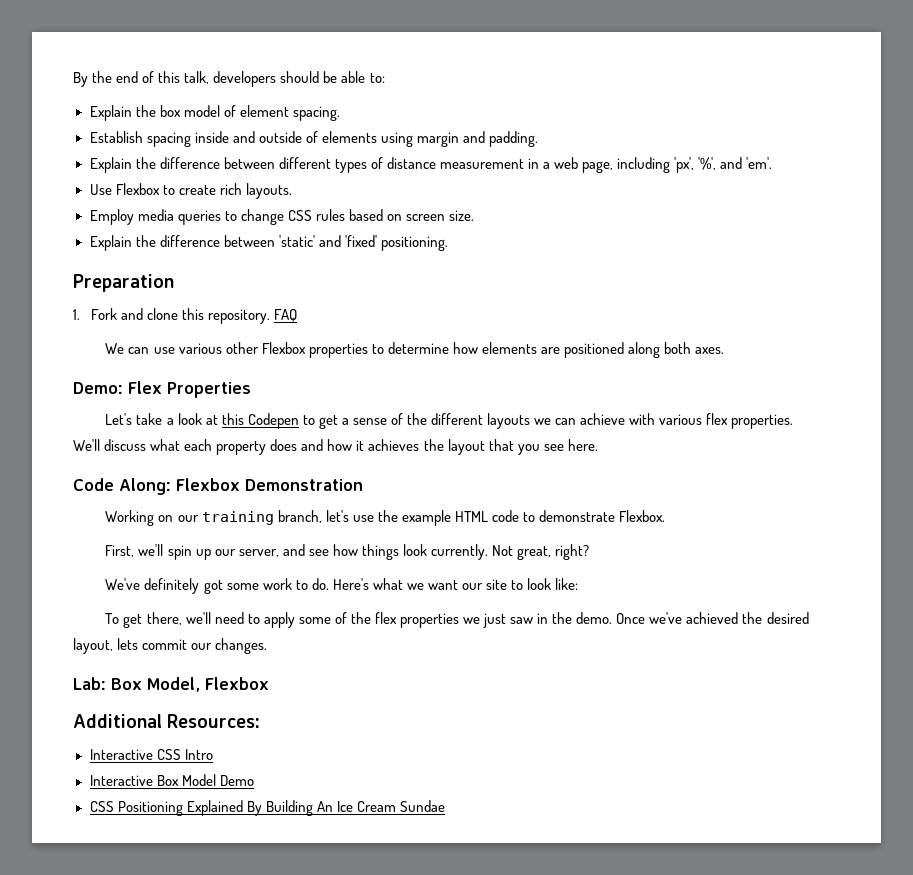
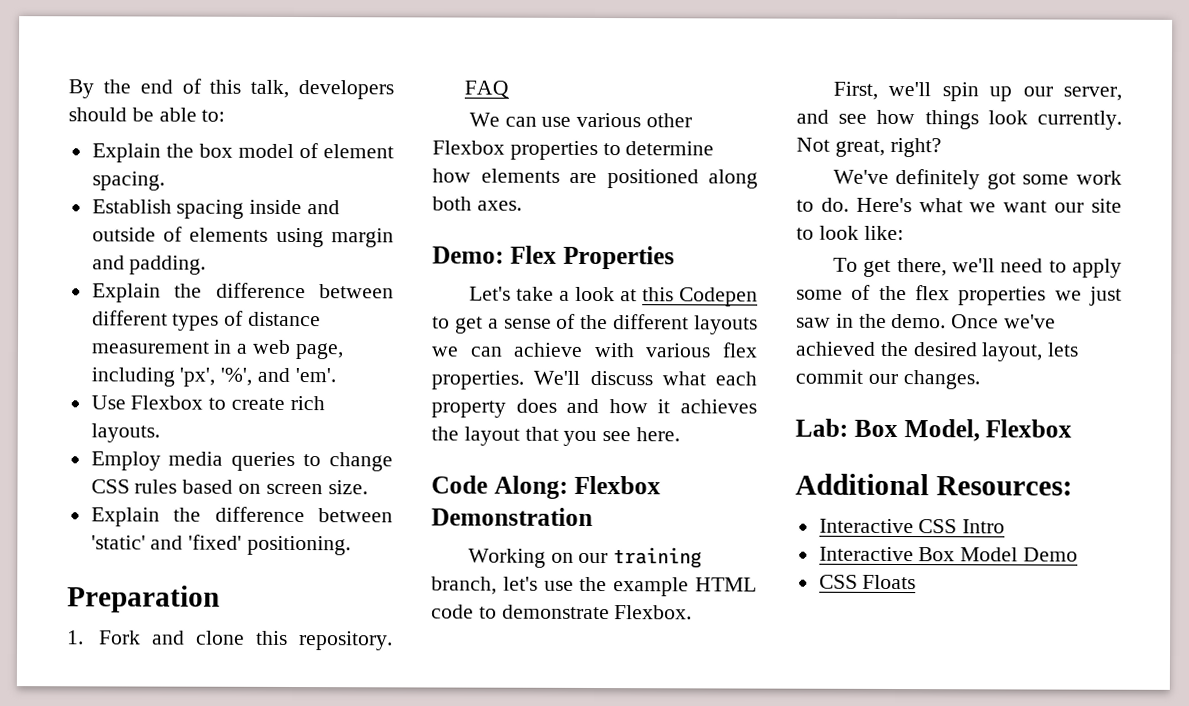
- CSS Positioning Explained By Building An Ice Cream Sundae
+ CSS Floats

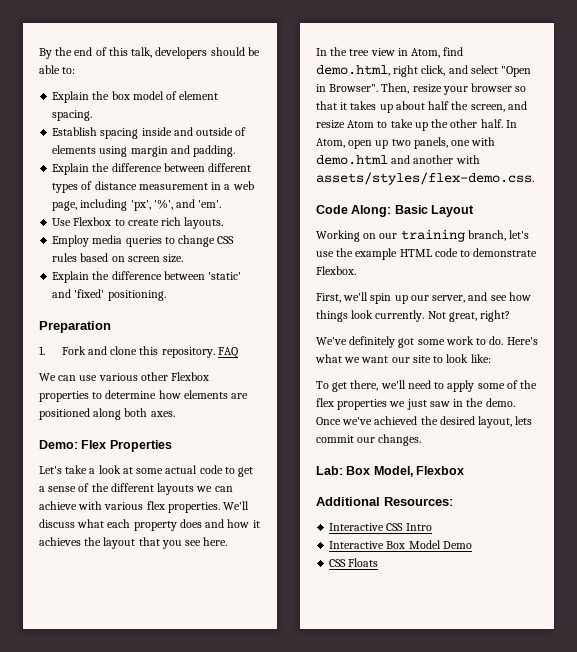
- Let's take a look at this Codepen to get a sense of the different layouts we can achieve with various flex properties.
+ Let's take a look at some actual code to get a sense of the different layouts we can achieve with various flex properties.
+ In the tree view in Atom, find demo.html, right click, and select "Open in Browser". Then, resize your browser so that it takes up about half the screen, and resize Atom to take up the other half. In Atom, open up two panels, one with demo.html and another with assets/styles/flex-demo.css.
- Code Along: Flexbox Demonstration
+ Code Along: Basic Layout

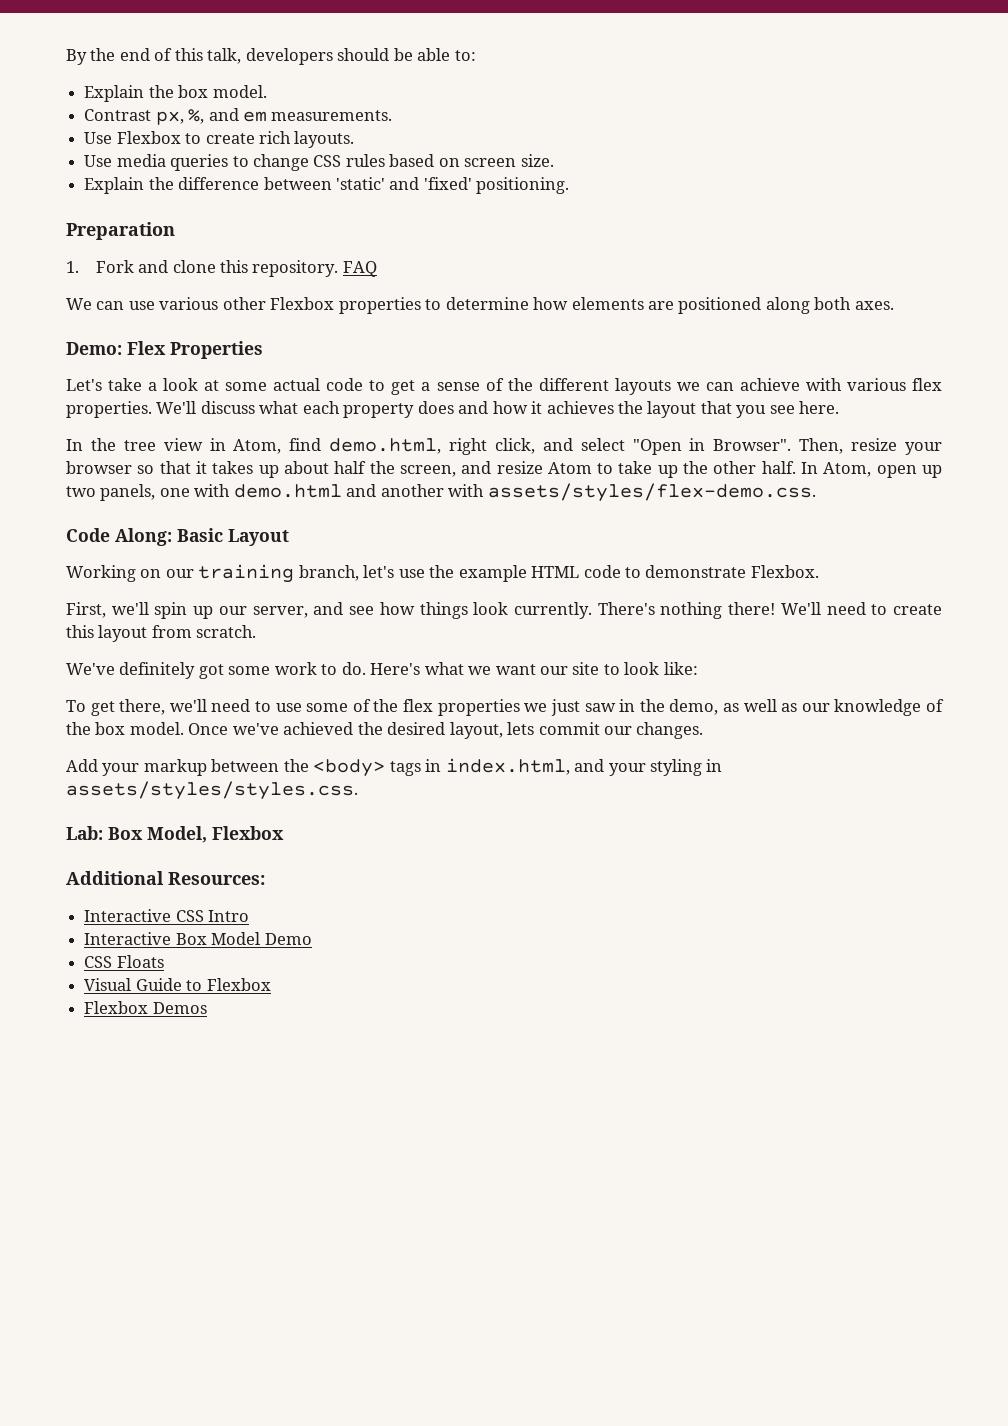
- Explain the box model of element spacing.
- Establish spacing inside and outside of elements using margin and padding.
- Explain the difference between different types of distance measurement in a web page, including 'px', '%', and 'em'.
+ Explain the box model.
+ Contrast px, %, and em measurements.
- Employ media queries to change CSS rules based on screen size.
+ Use media queries to change CSS rules based on screen size.
- Not great, right?
+ There's nothing there! We'll need to create this layout from scratch.
- To get there, we'll need to apply some of the flex properties we just saw in the demo.
+ To get there, we'll need to use some of the flex properties we just saw in the demo, as well as our knowledge of the box model.
+ Add your markup between the <body> tags in index.html, and your styling in assets/styles/styles.css.
+ Visual Guide to Flexbox
+ Flexbox Demos

